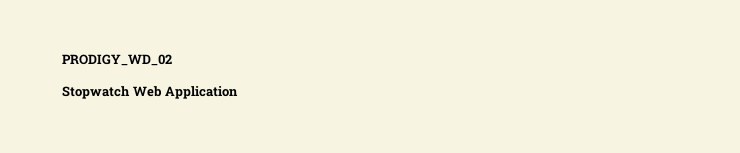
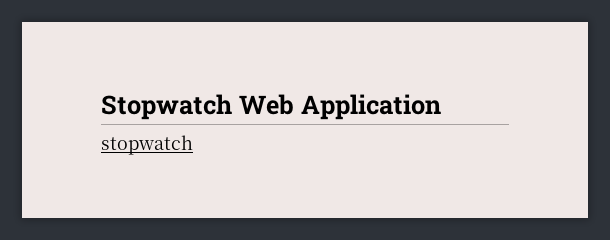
- PRODIGY_WD_02
+ stopwatch

